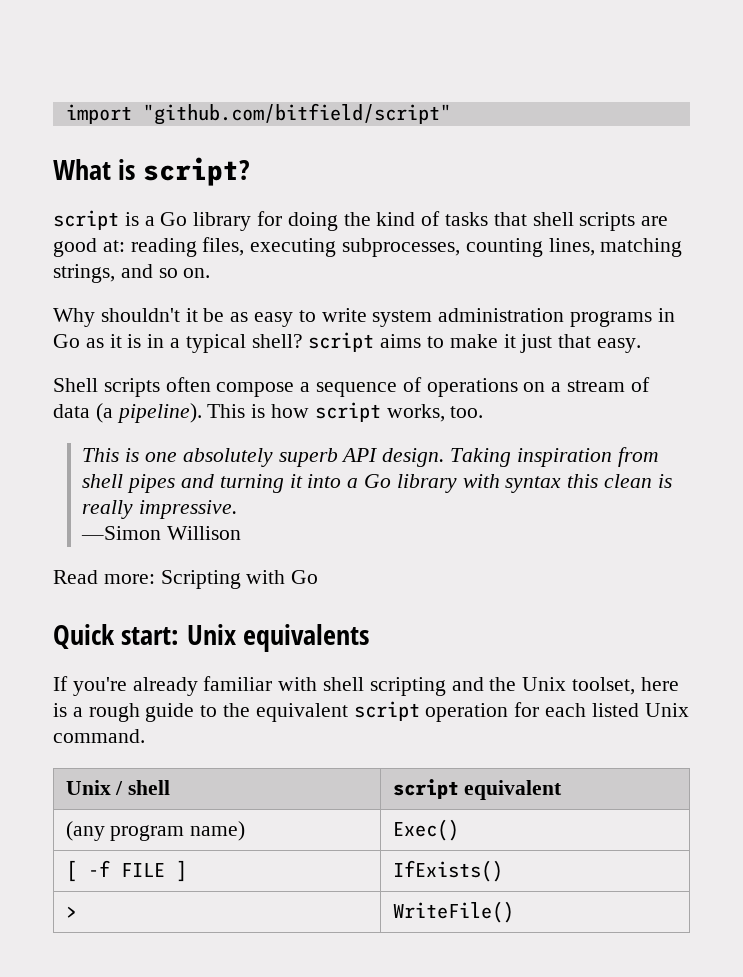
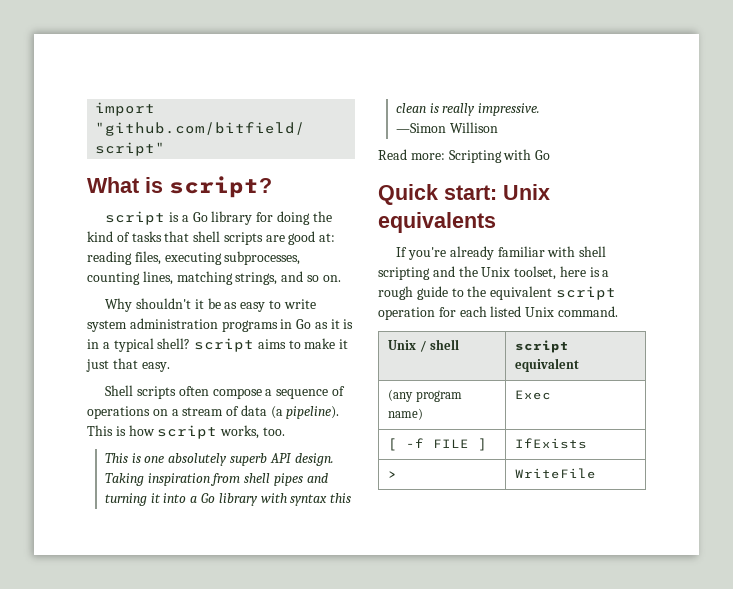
- (any program name) | Exec()
+ (any program name) | Exec
- [ -f FILE ] | IfExists()
+ [ -f FILE ] | IfExists
- > | WriteFile()
+ > | WriteFile

